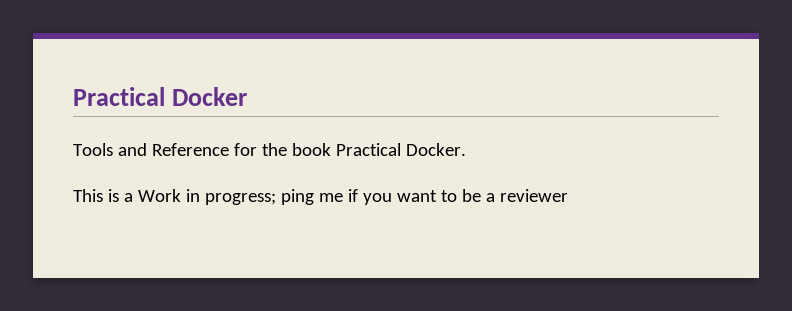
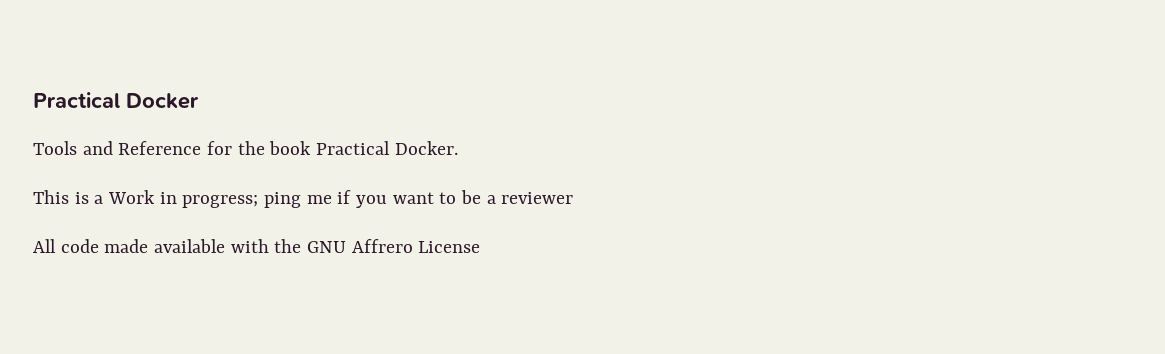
+ All code made available with the GNU Affrero License

